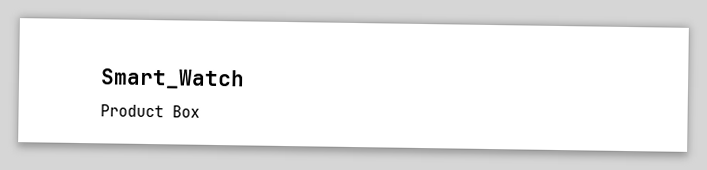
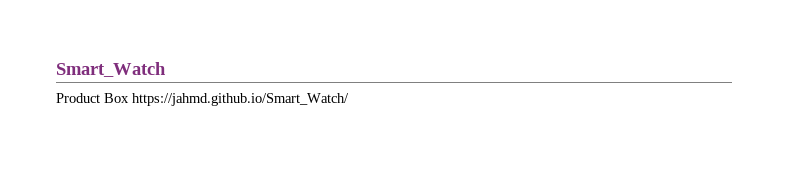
- Product Box
+ Product Box https://jahmd.github.io/Smart_Watch/

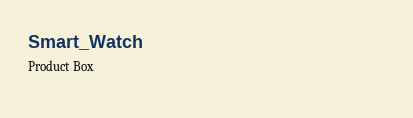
- Product Box https://jahmd.github.io/Smart_Watch/
+ Product Box

